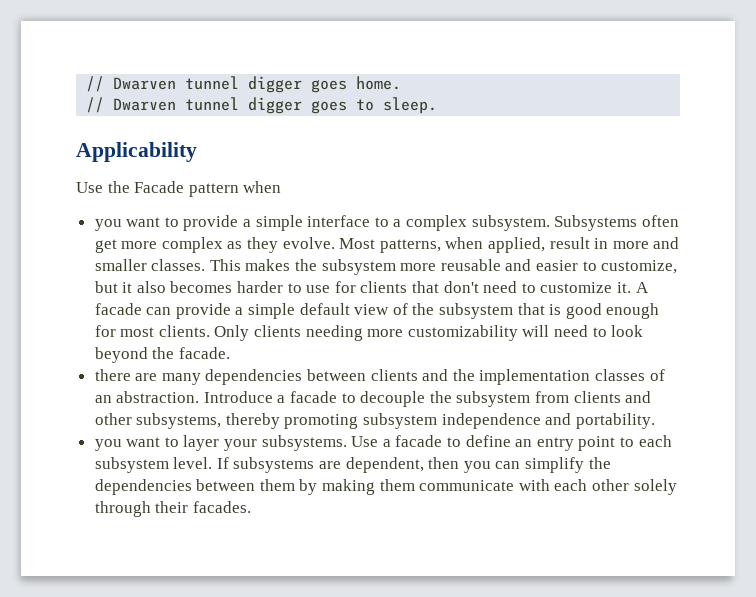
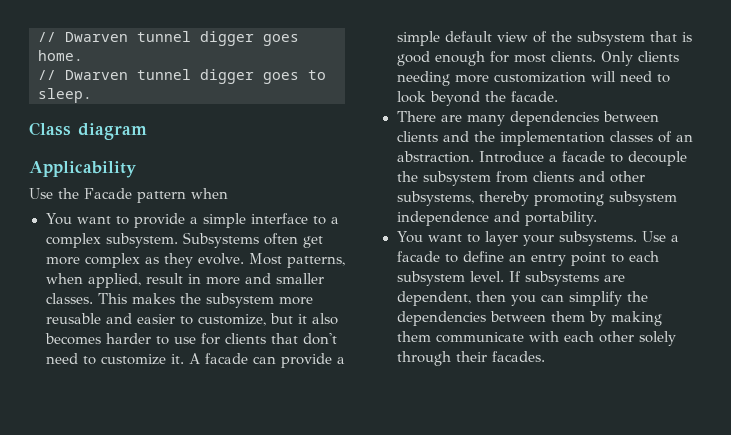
+ Class diagram
- you want to provide a simple interface to a complex subsystem.
+ You want to provide a simple interface to a complex subsystem.
- Only clients needing more customizability will need to look beyond the facade.
+ Only clients needing more customization will need to look beyond the facade.
- there are many dependencies between clients and the implementation classes of an abstraction.
+ There are many dependencies between clients and the implementation classes of an abstraction.
- you want to layer your subsystems.
+ You want to layer your subsystems.

